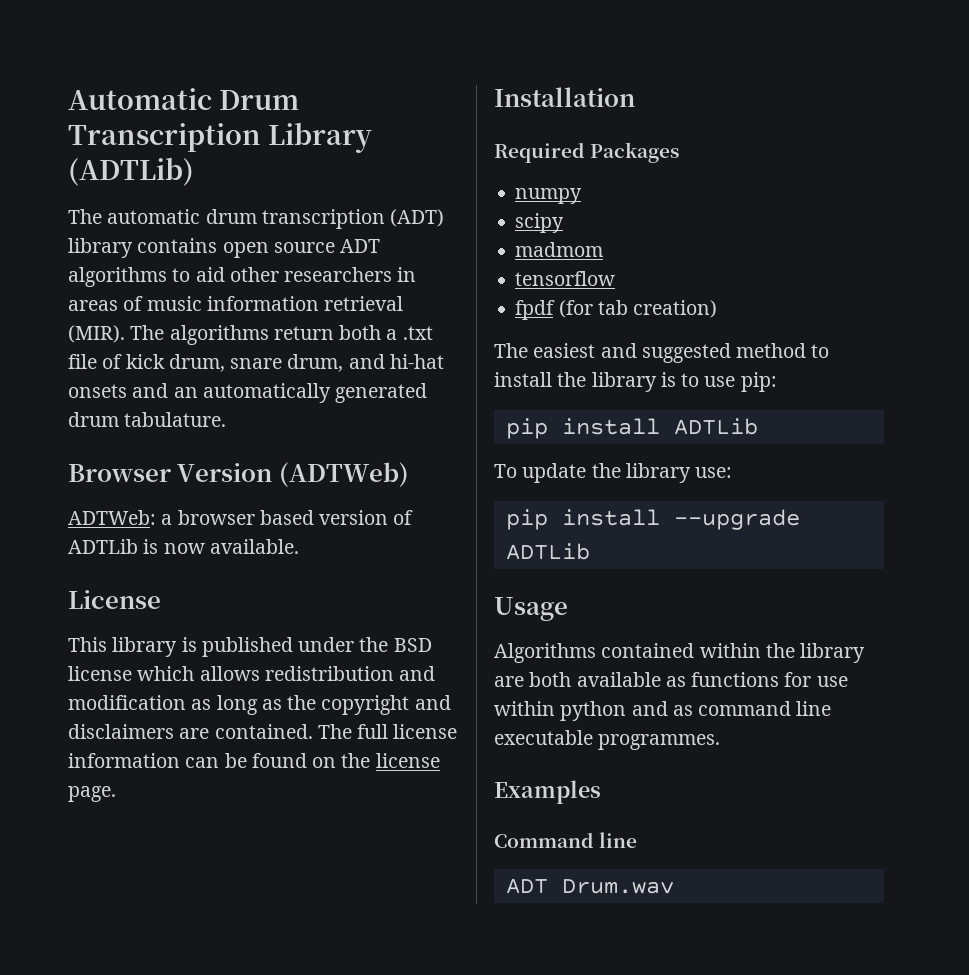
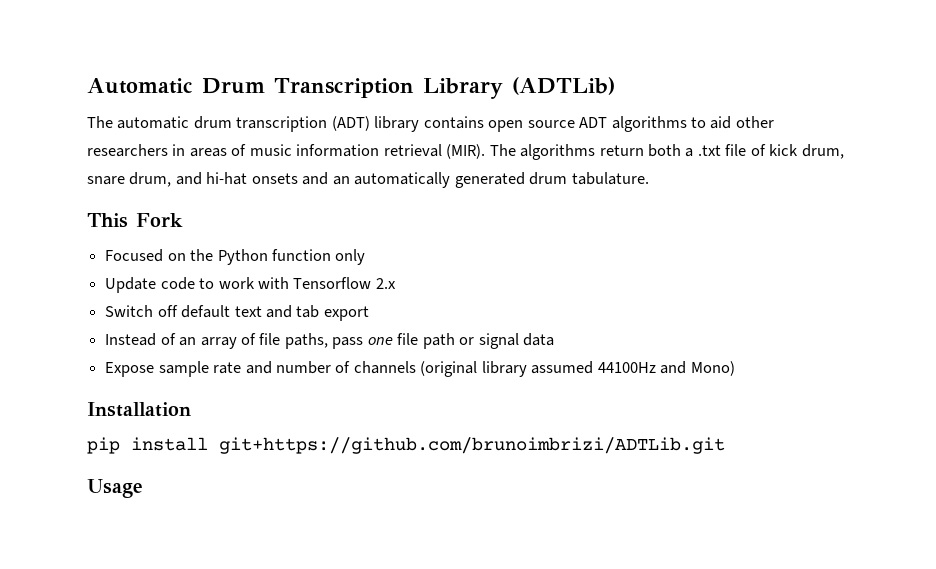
- Browser Version (ADTWeb)
- ADTWeb: a browser based version of ADTLib is now available.
- License
- This library is published under the BSD license which allows redistribution and modification as long as the copyright and disclaimers are contained. The full license information can be found on the license page.
+ This Fork
+ Focused on the Python function only
+ Update code to work with Tensorflow 2.x
+ Switch off default text and tab export
+ Instead of an array of file paths, pass one file path or signal data
+ Expose sample rate and number of channels (original library assumed 44100Hz and Mono)
  Installation
- Required Packages
- numpy
- scipy
- madmom
- tensorflow
- fpdf (for tab creation)
- The easiest and suggested method to install the library is to use pip:
- pip install ADTLib
- To update the library use:
- pip install --upgrade ADTLib
+ pip install git+https://github.com/brunoimbrizi/ADTLib.git
  Usage
- Algorithms contained within the library are both available as functions for use within python and as command line executable programmes.
- Examples
- Command line
- ADT Drum.wav

